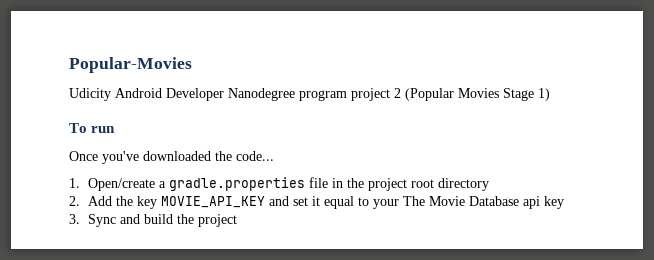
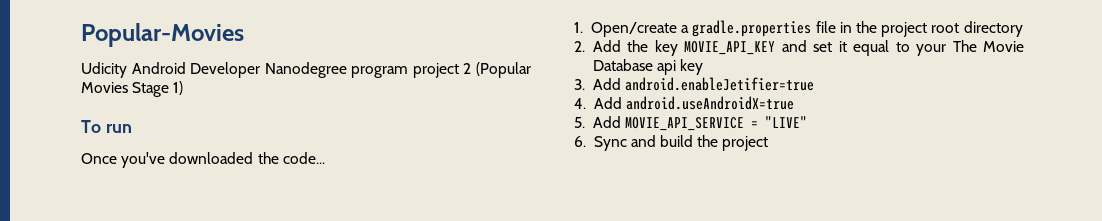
- 3. Sync and build the project
+ 3. Add android.enableJetifier=true
+ 4. Add android.useAndroidX=true
+ 5. Add MOVIE_API_SERVICE = "LIVE"
+ 6. Sync and build the project

